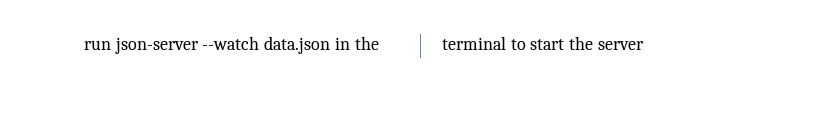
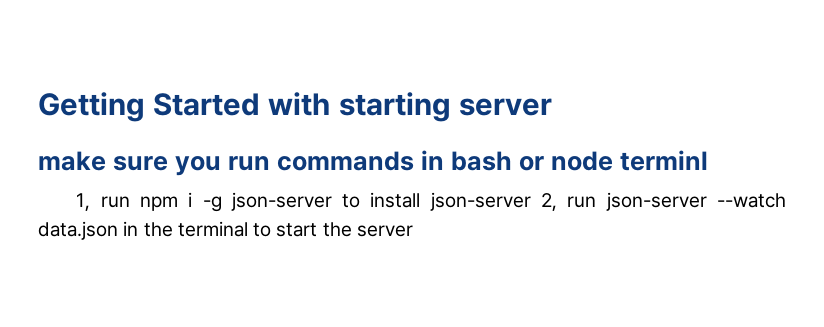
- run json-server --watch data.json in the terminal to start the server
+ Getting Started with starting server
+ make sure you run commands in bash or node terminl
+ 1, run npm i -g json-server to install json-server 2, run json-server --watch data.json in the terminal to start the server

